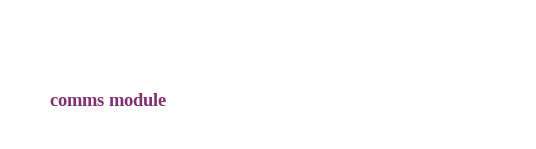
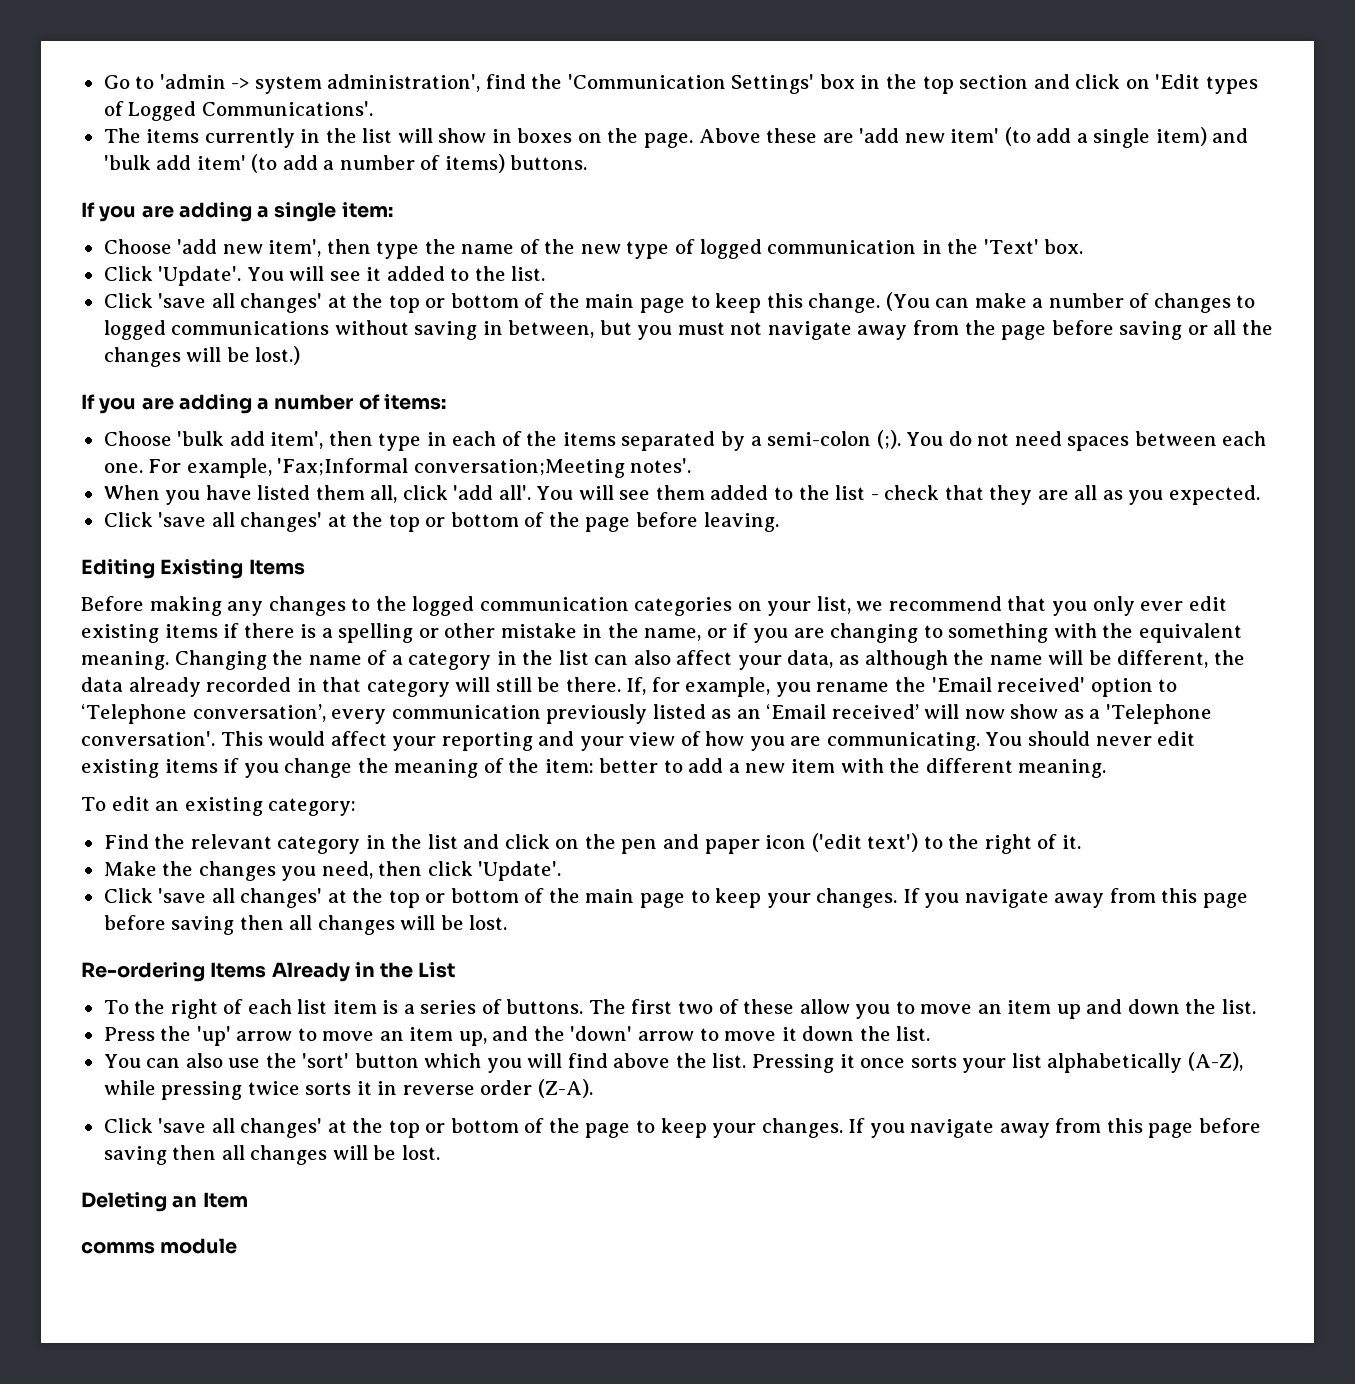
+ Go to 'admin -> system administration', find the 'Communication Settings' box in the top section and click on 'Edit types of Logged Communications'.
+ The items currently in the list will show in boxes on the page. Above these are 'add new item' (to add a single item) and 'bulk add item' (to add a number of items) buttons.
+ If you are adding a single item:
+ Choose 'add new item', then type the name of the new type of logged communication in the 'Text' box.
+ Click 'Update'. You will see it added to the list.
+ Click 'save all changes' at the top or bottom of the main page to keep this change. (You can make a number of changes to logged communications without saving in between, but you must not navigate away from the page before saving or all the changes will be lost.)
+ If you are adding a number of items:
+ Choose 'bulk add item', then type in each of the items separated by a semi-colon (;). You do not need spaces between each one. For example, 'Fax;Informal conversation;Meeting notes'.
+ When you have listed them all, click 'add all'. You will see them added to the list - check that they are all as you expected.
+ Click 'save all changes' at the top or bottom of the page before leaving.
+ Editing Existing Items
+ Before making any changes to the logged communication categories on your list, we recommend that you only ever edit existing items if there is a spelling or other mistake in the name, or if you are changing to something with the equivalent meaning. Changing the name of a category in the list can also affect your data, as although the name will be different, the data already recorded in that category will still be there. If, for example, you rename the 'Email received' option to ‘Telephone conversation’, every communication previously listed as an ‘Email received’ will now show as a 'Telephone conversation'. This would affect your reporting and your view of how you are communicating. You should never edit existing items if you change the meaning of the item: better to add a new item with the different meaning.
+ To edit an existing category:
+ Find the relevant category in the list and click on the pen and paper icon ('edit text') to the right of it.
+ Make the changes you need, then click 'Update'.
+ Click 'save all changes' at the top or bottom of the main page to keep your changes. If you navigate away from this page before saving then all changes will be lost.
+ Re-ordering Items Already in the List
+ To the right of each list item is a series of buttons. The first two of these allow you to move an item up and down the list.
+ Press the 'up' arrow to move an item up, and the 'down' arrow to move it down the list.
+ You can also use the 'sort' button which you will find above the list. Pressing it once sorts your list alphabetically (A-Z), while pressing twice sorts it in reverse order (Z-A).
+ Click 'save all changes' at the top or bottom of the page to keep your changes. If you navigate away from this page before saving then all changes will be lost.
+ Deleting an Item

